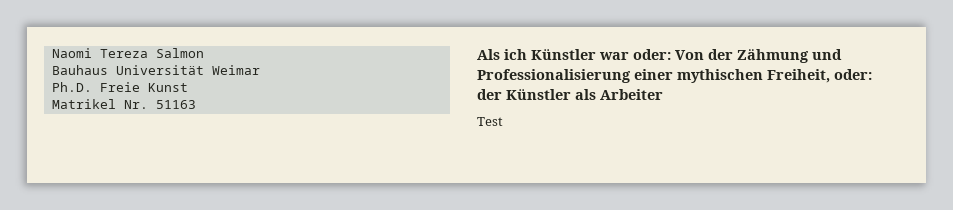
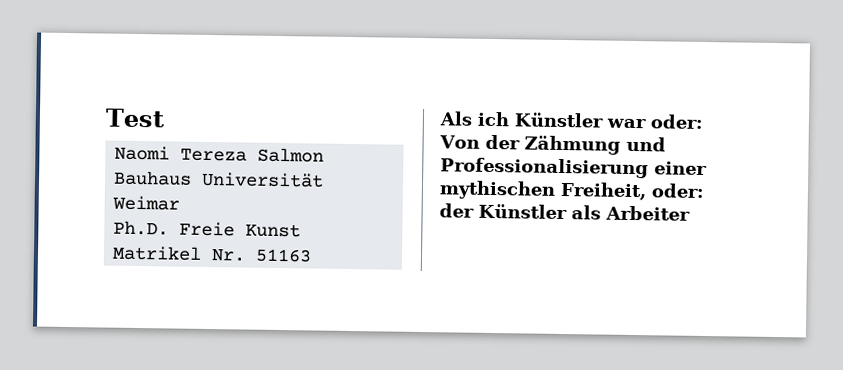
+ Test
- Test

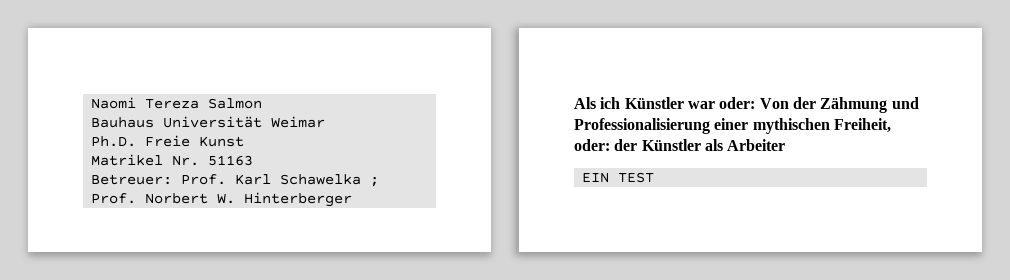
- Test
+ Betreuer: Prof. Karl Schawelka ; Prof. Norbert W. Hinterberger
+ EIN TEST

